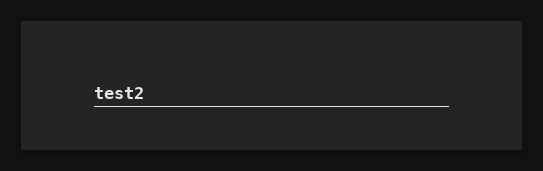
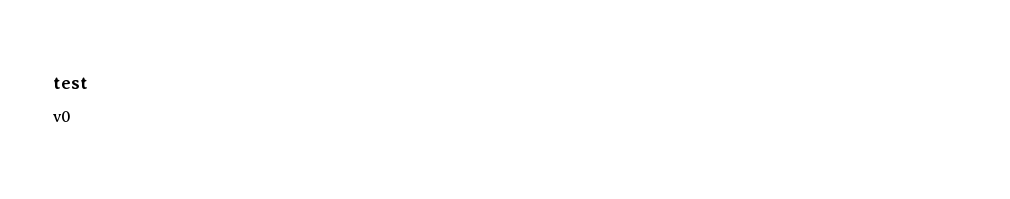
- test2
+ test
+ v0

